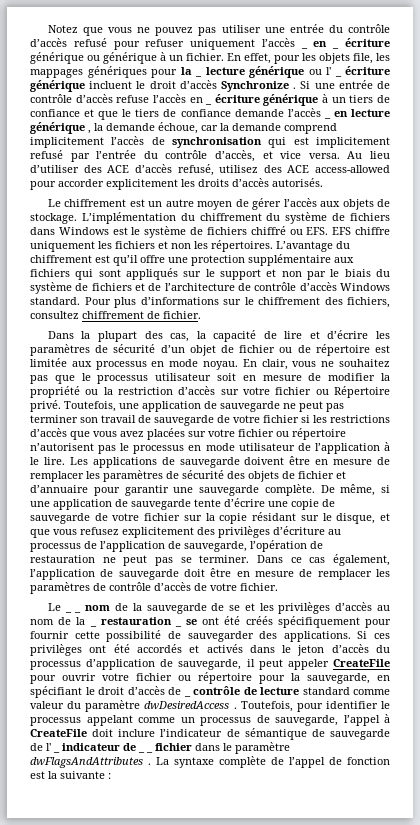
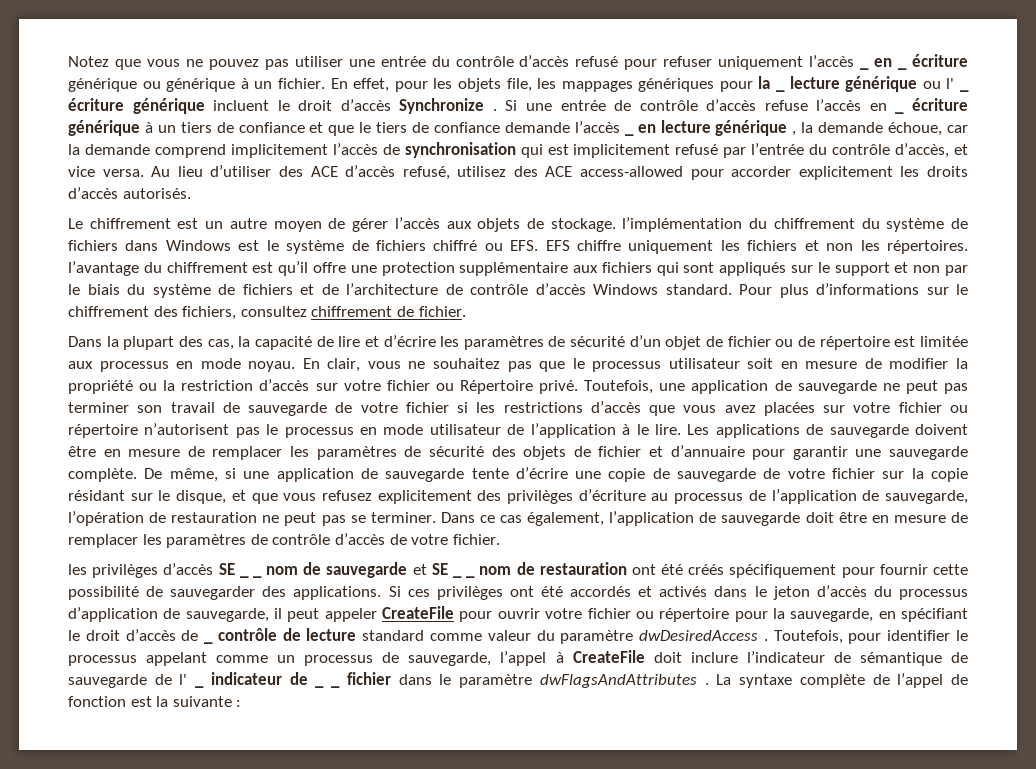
- Le chiffrement est un autre moyen de gérer l’accès aux objets de stockage. L’implémentation du chiffrement du système de fichiers dans Windows est le système de fichiers chiffré ou EFS. EFS chiffre uniquement les fichiers et non les répertoires. L’avantage du chiffrement est qu’il offre une protection supplémentaire aux fichiers qui sont appliqués sur le support et non par le biais du système de fichiers et de l’architecture de contrôle d’accès Windows standard.
+ Le chiffrement est un autre moyen de gérer l’accès aux objets de stockage. l’implémentation du chiffrement du système de fichiers dans Windows est le système de fichiers chiffré ou EFS. EFS chiffre uniquement les fichiers et non les répertoires. l’avantage du chiffrement est qu’il offre une protection supplémentaire aux fichiers qui sont appliqués sur le support et non par le biais du système de fichiers et de l’architecture de contrôle d’accès Windows standard.
- Le _ _ nom de la sauvegarde de se et les privilèges d’accès au nom de la _ restauration _ se ont été créés spécifiquement pour fournir cette possibilité de sauvegarder des applications.
+ les privilèges d’accès SE _ _ nom de sauvegarde et SE _ _ nom de restauration ont été créés spécifiquement pour fournir cette possibilité de sauvegarder des applications.

